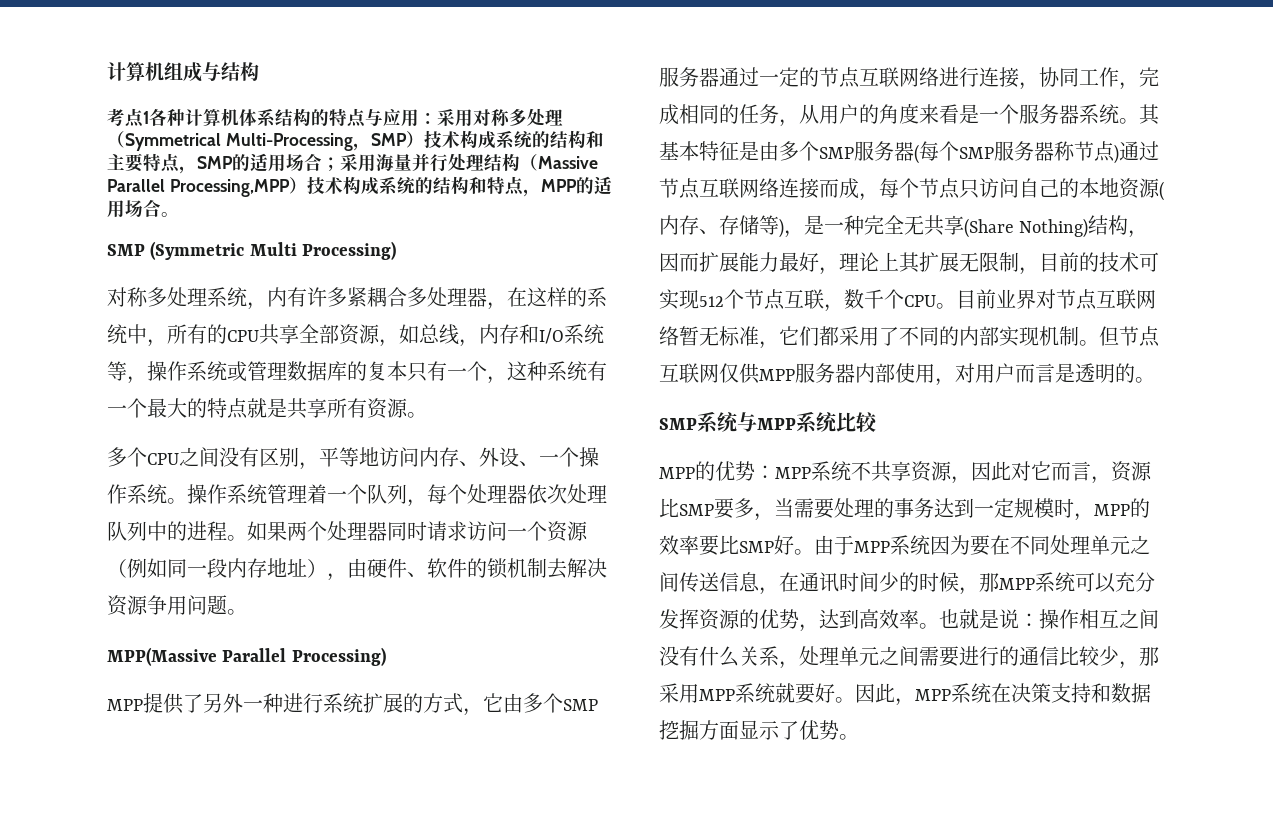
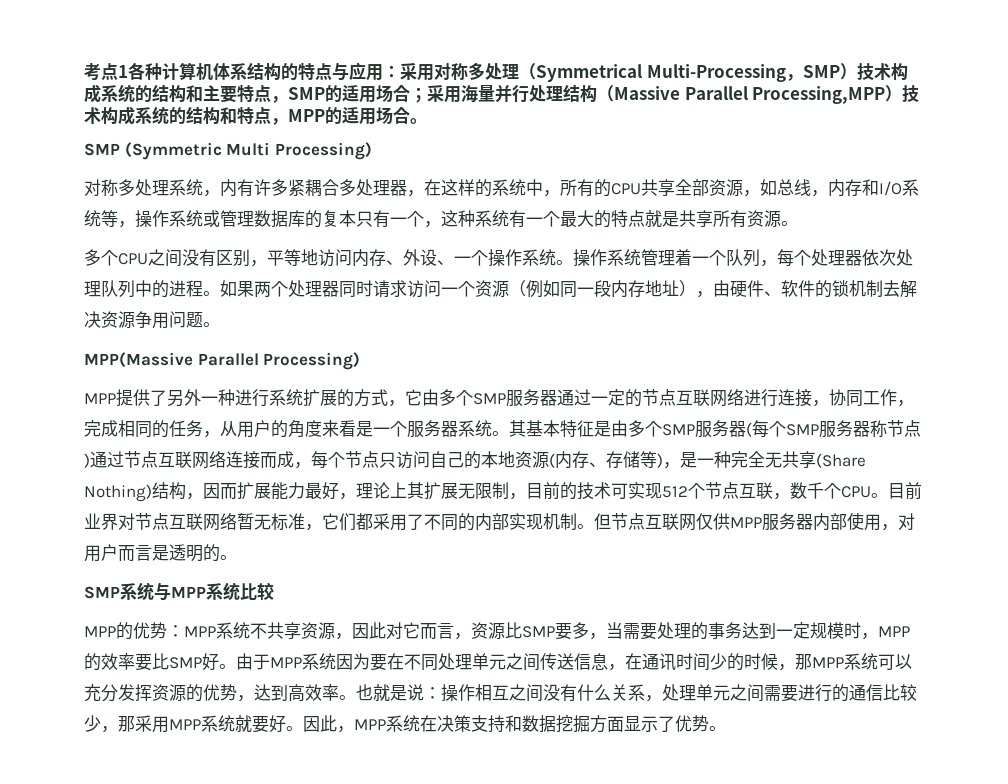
- 计算机组成与结构

